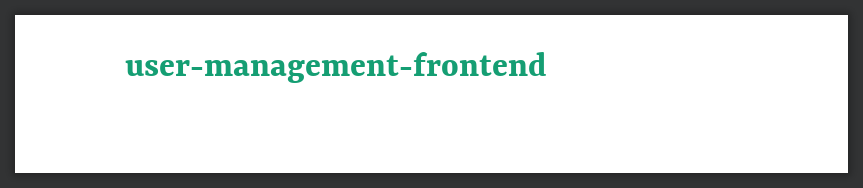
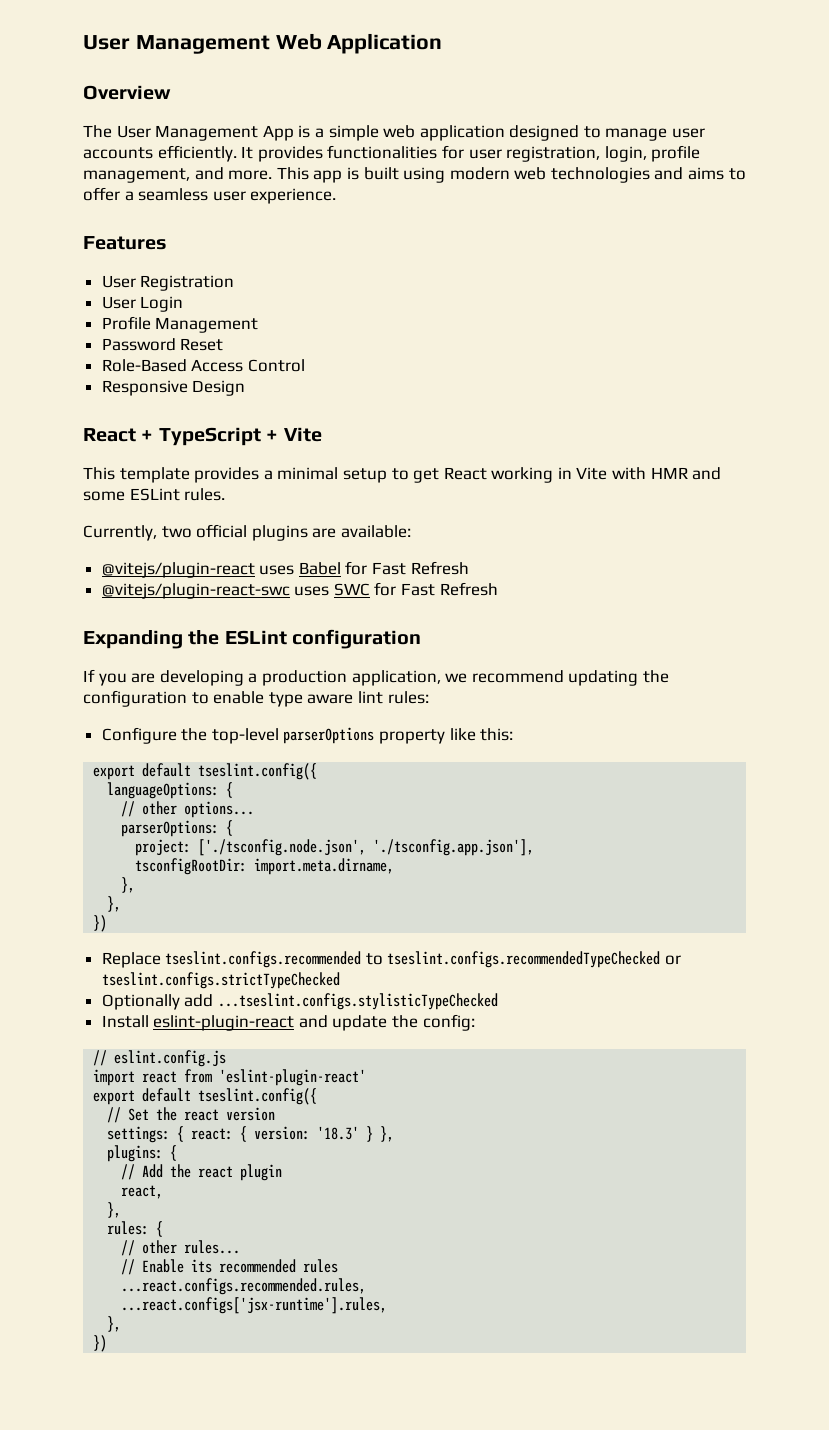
- user-management-frontend
+ User Management Web Application
+ Overview
+ The User Management App is a simple web application designed to manage user accounts efficiently. It provides functionalities for user registration, login, profile management, and more. This app is built using modern web technologies and aims to offer a seamless user experience.
+ Features
+ User Registration
+ User Login
+ Profile Management
+ Password Reset
+ Role-Based Access Control
+ Responsive Design
+ React + TypeScript + Vite
+ This template provides a minimal setup to get React working in Vite with HMR and some ESLint rules.
+ Currently, two official plugins are available:
+ @vitejs/plugin-react uses Babel for Fast Refresh
+ @vitejs/plugin-react-swc uses SWC for Fast Refresh
+ Expanding the ESLint configuration
+ If you are developing a production application, we recommend updating the configuration to enable type aware lint rules:
+ Configure the top-level parserOptions property like this:
+ export default tseslint.config({
+ languageOptions: {
+ // other options...
+ parserOptions: {
+ project: ['./tsconfig.node.json', './tsconfig.app.json'],
+ tsconfigRootDir: import.meta.dirname,
+ },
+ },
+ })
+ Replace tseslint.configs.recommended to tseslint.configs.recommendedTypeChecked or tseslint.configs.strictTypeChecked
+ Optionally add ...tseslint.configs.stylisticTypeChecked
+ Install eslint-plugin-react and update the config:
+ // eslint.config.js
+ import react from 'eslint-plugin-react'
+ export default tseslint.config({
+ // Set the react version
+ settings: { react: { version: '18.3' } },
+ plugins: {
+ // Add the react plugin
+ react,
+ },
+ rules: {
+ // other rules...
+ // Enable its recommended rules
+ ...react.configs.recommended.rules,
+ ...react.configs['jsx-runtime'].rules,
+ },
+ })

